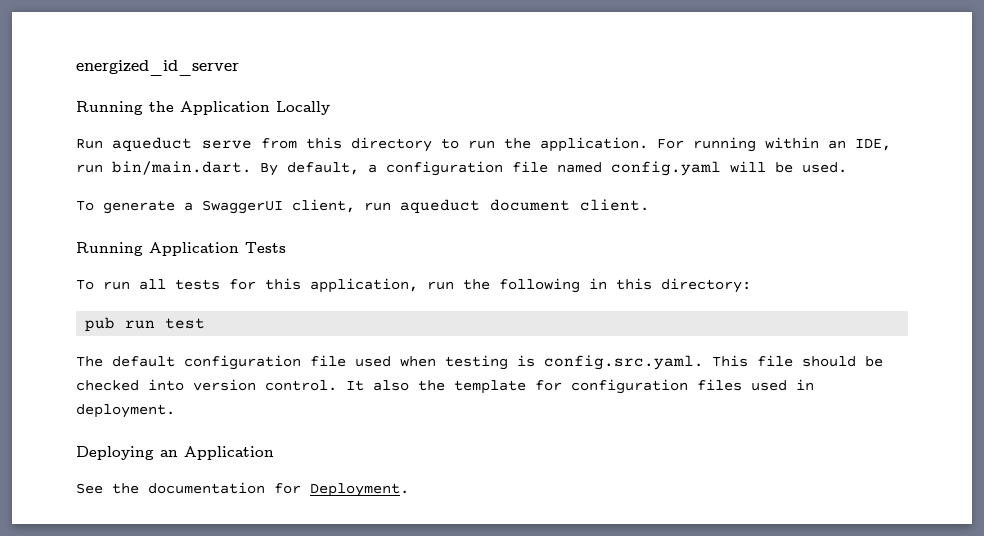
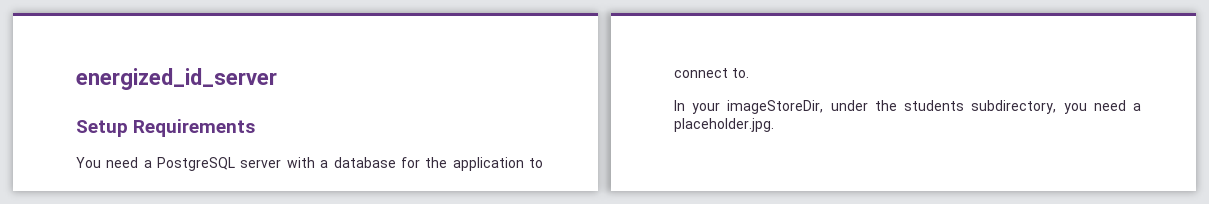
- Running the Application Locally
- Run aqueduct serve from this directory to run the application. For running within an IDE, run bin/main.dart. By default, a configuration file named config.yaml will be used.
- To generate a SwaggerUI client, run aqueduct document client.
- Running Application Tests
- To run all tests for this application, run the following in this directory:
- pub run test
- The default configuration file used when testing is config.src.yaml. This file should be checked into version control. It also the template for configuration files used in deployment.
- Deploying an Application
- See the documentation for Deployment.
+ Setup Requirements
+ You need a PostgreSQL server with a database for the application to connect to.
+ In your imageStoreDir, under the students subdirectory, you need a placeholder.jpg.

